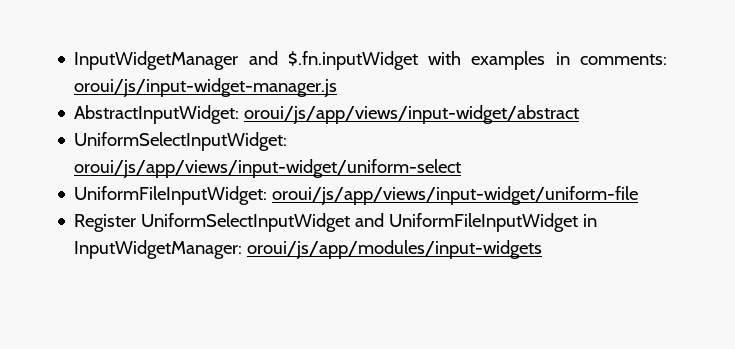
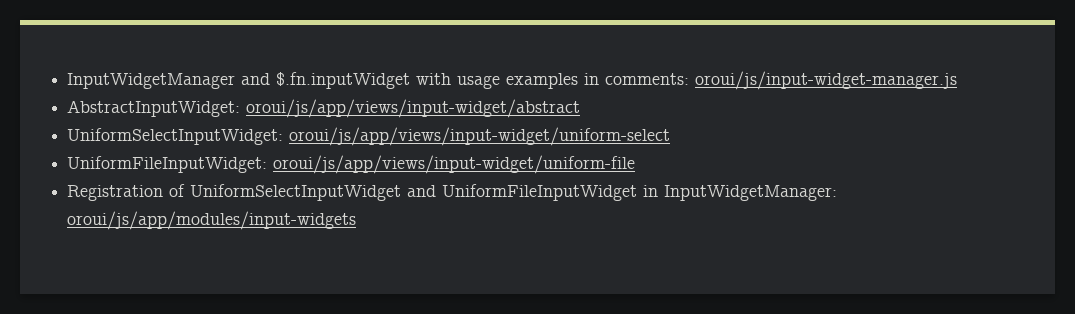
- InputWidgetManager and $.fn.inputWidget with examples in comments: oroui/js/input-widget-manager.js
+ InputWidgetManager and $.fn.inputWidget with usage examples in comments: oroui/js/input-widget-manager.js
- Register UniformSelectInputWidget and UniformFileInputWidget in InputWidgetManager: oroui/js/app/modules/input-widgets
+ Registration of UniformSelectInputWidget and UniformFileInputWidget in InputWidgetManager: oroui/js/app/modules/input-widgets

